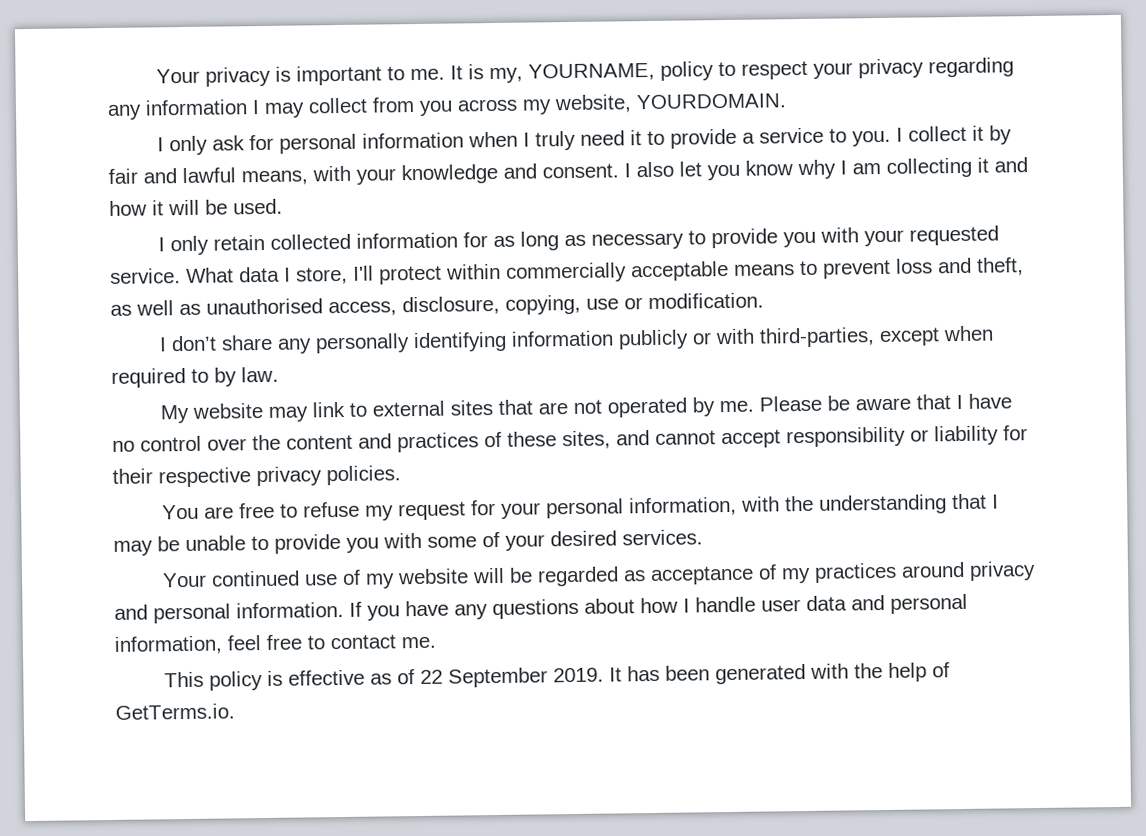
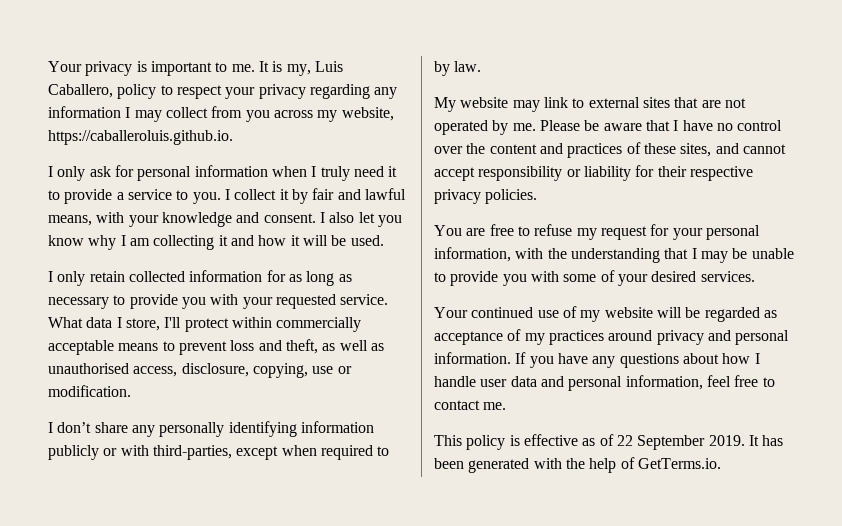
- It is my, YOURNAME, policy to respect your privacy regarding any information I may collect from you across my website, YOURDOMAIN.
+ It is my, Luis Caballero, policy to respect your privacy regarding any information I may collect from you across my website, https://caballeroluis.github.io.

